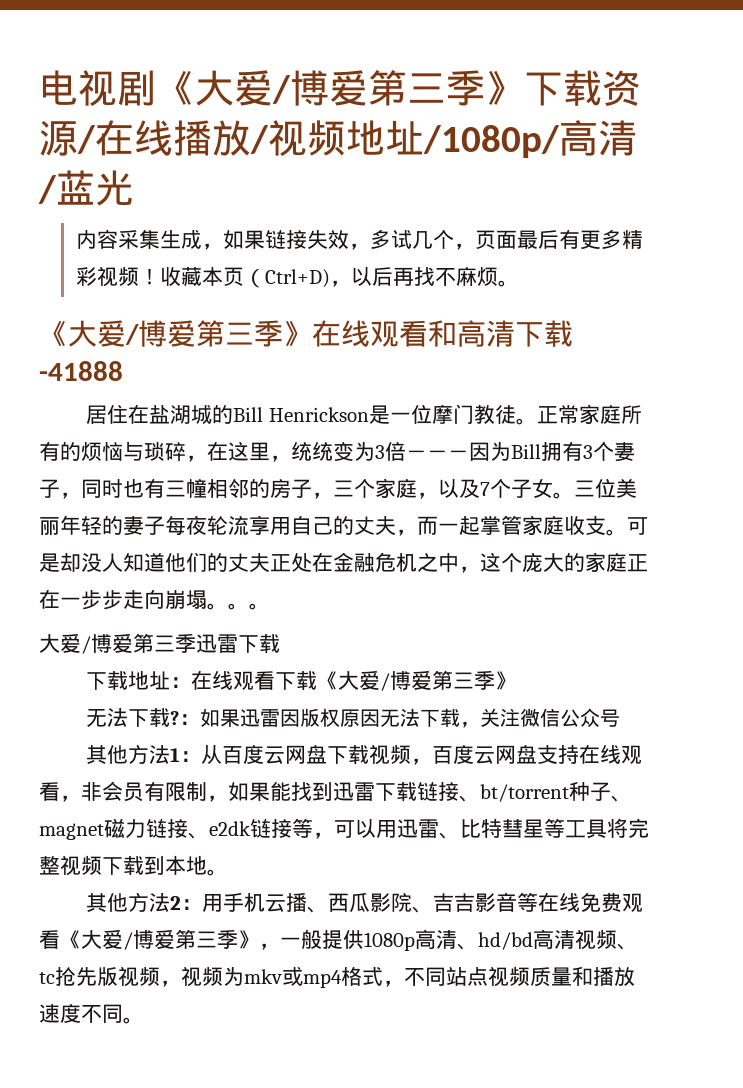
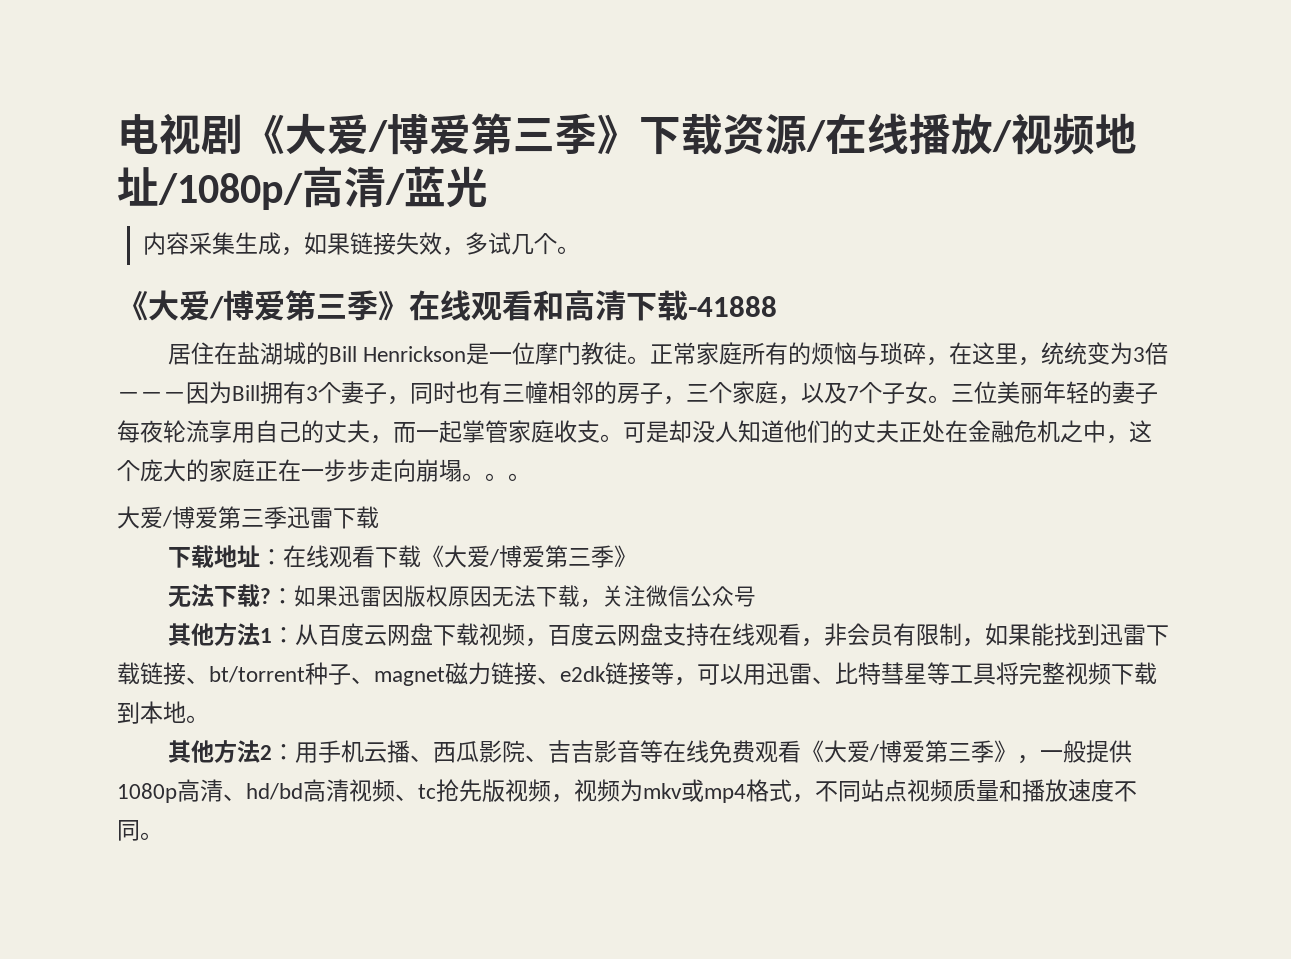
- 内容采集生成，如果链接失效，多试几个，页面最后有更多精彩视频！收藏本页（Ctrl+D)，以后再找不麻烦。
+ 内容采集生成，如果链接失效，多试几个。

